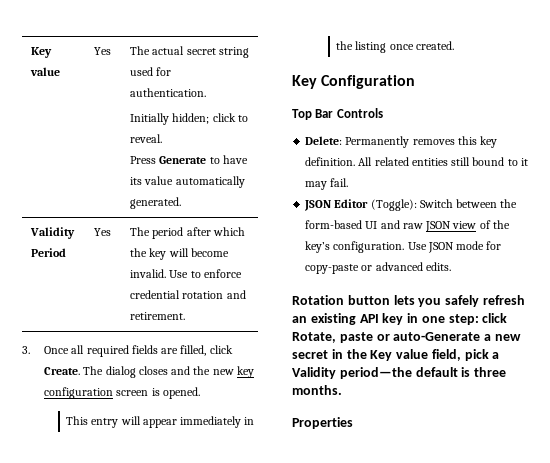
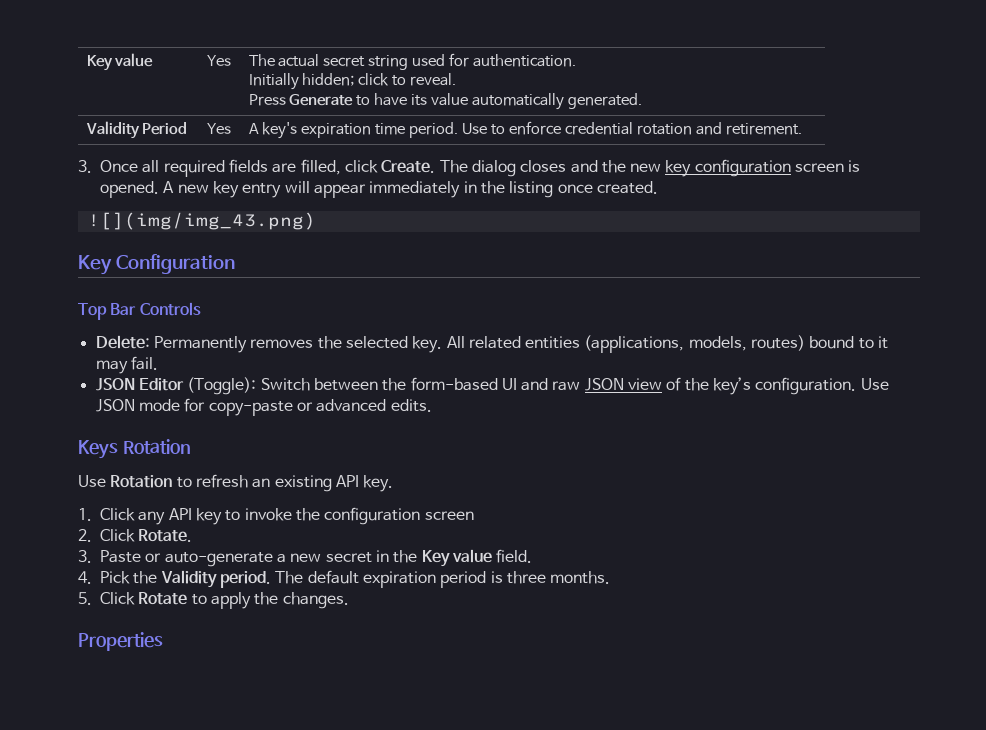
- Validity Period | Yes | The period after which the key will become invalid. Use to enforce credential rotation and retirement.
+ Validity Period | Yes | A key's expiration time period. Use to enforce credential rotation and retirement.
- The dialog closes and the new key configuration screen is opened.
- This entry will appear immediately in the listing once created.
+ The dialog closes and the new key configuration screen is opened. A new key entry will appear immediately in the listing once created.
+ ![](img/img_43.png)
- Delete: Permanently removes this key definition. All related entities still bound to it may fail.
+ Delete: Permanently removes the selected key. All related entities (applications, models, routes) bound to it may fail.
- Rotation button lets you safely refresh an existing API key in one step: click Rotate, paste or auto-Generate a new secret in the Key value field, pick a Validity period—the default is three months.
+ Keys Rotation
+ Use Rotation to refresh an existing API key.
+ 1. Click any API key to invoke the configuration screen
+ 2. Click Rotate.
+ 3. Paste or auto-generate a new secret in the Key value field.
+ 4. Pick the Validity period. The default expiration period is three months.
+ 5. Click Rotate to apply the changes.

